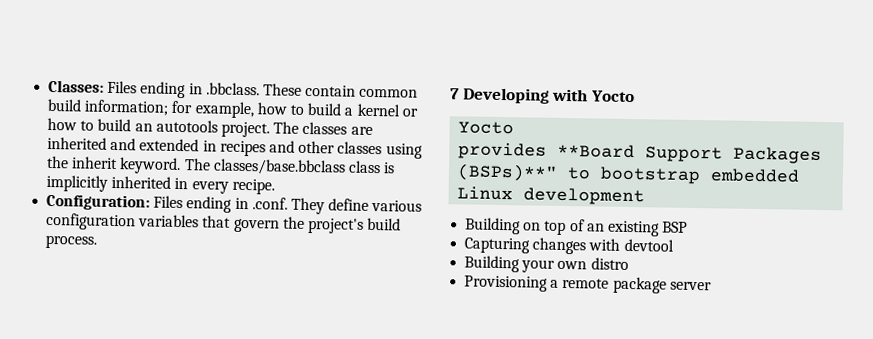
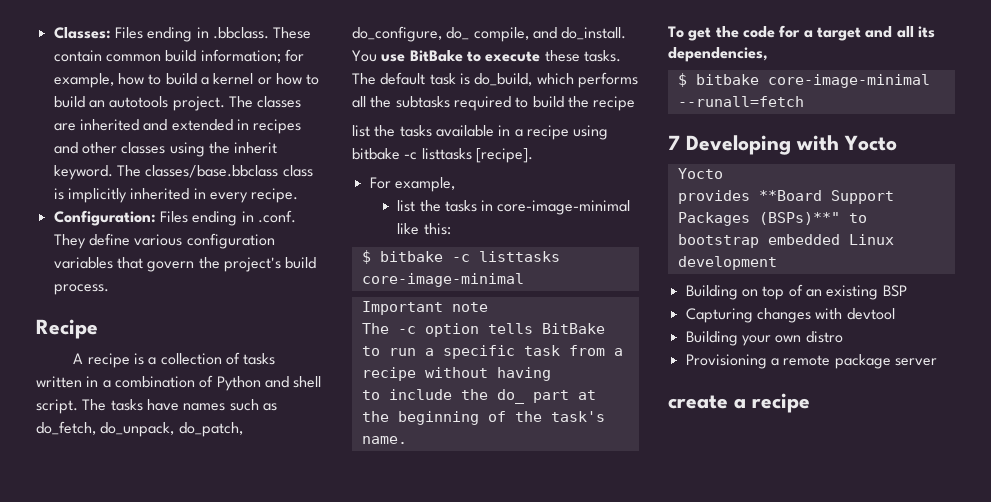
+ Recipe
+ A recipe is a collection of tasks written in a combination of Python and shell script. The tasks have names such as do_fetch, do_unpack, do_patch, do_configure, do_ compile, and do_install. You use BitBake to execute these tasks. The default task is do_build, which performs all the subtasks required to build the recipe
+ list the tasks available in a recipe using bitbake -c listtasks [recipe].
+ For example,
+ list the tasks in core-image-minimal like this:
+ $ bitbake -c listtasks core-image-minimal
+ Important note
+ The -c option tells BitBake to run a specific task from a recipe without having
+ to include the do_ part at the beginning of the task's name.
+ To get the code for a target and all its dependencies,
+ $ bitbake core-image-minimal --runall=fetch
+ create a recipe

